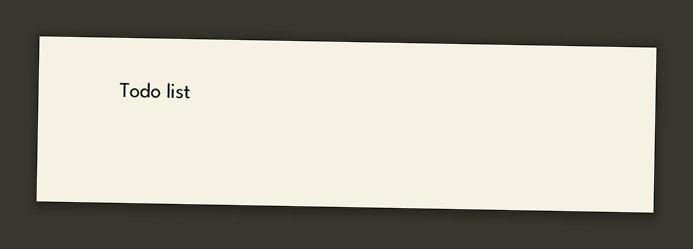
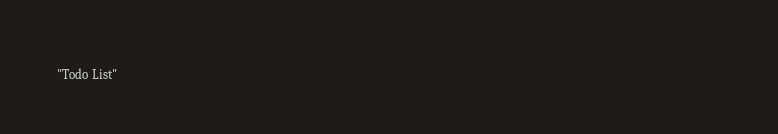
- Todo list
+ "Todo List"

